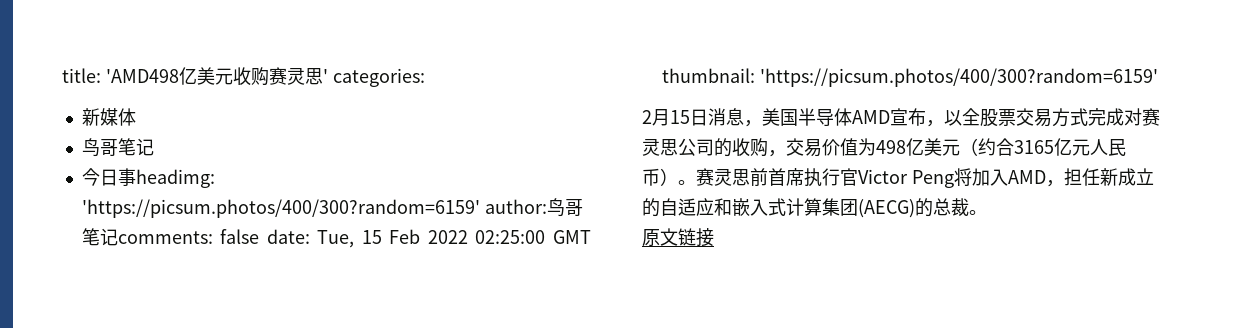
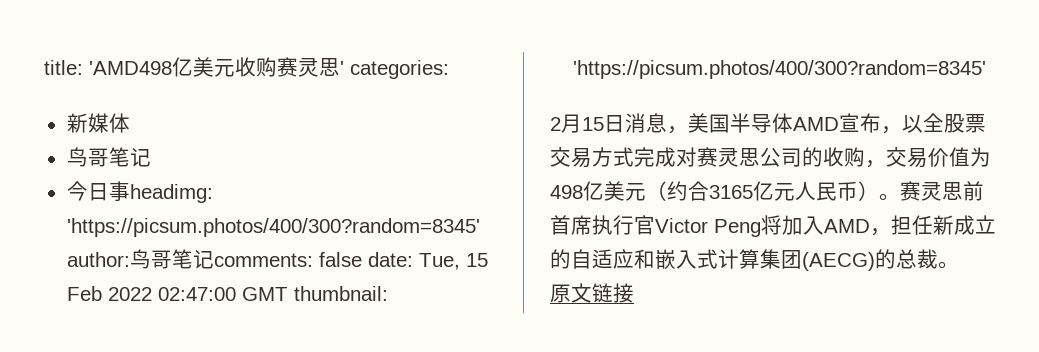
- 今日事headimg: 'https://picsum.photos/400/300?random=6159' author:鸟哥笔记comments: false date: Tue, 15 Feb 2022 02:25:00 GMT thumbnail: 'https://picsum.photos/400/300?random=6159'
+ 今日事headimg: 'https://picsum.photos/400/300?random=8345' author:鸟哥笔记comments: false date: Tue, 15 Feb 2022 02:47:00 GMT thumbnail: 'https://picsum.photos/400/300?random=8345'

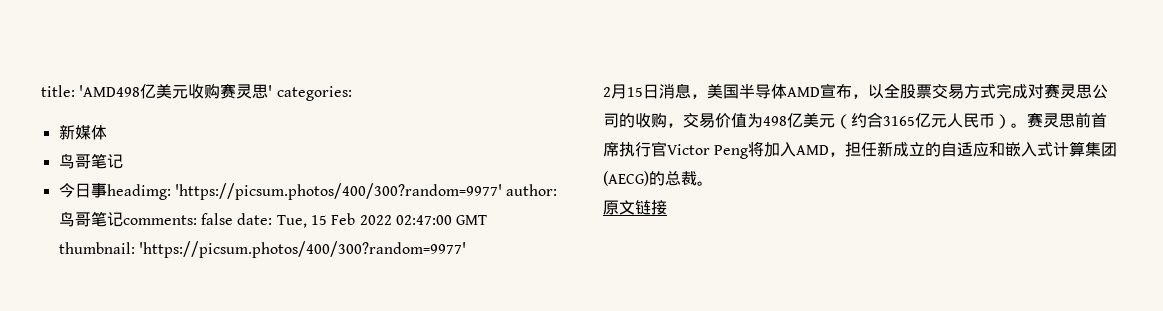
- 今日事headimg: 'https://picsum.photos/400/300?random=8345' author:鸟哥笔记comments: false date: Tue, 15 Feb 2022 02:47:00 GMT thumbnail: 'https://picsum.photos/400/300?random=8345'
+ 今日事headimg: 'https://picsum.photos/400/300?random=9977' author:鸟哥笔记comments: false date: Tue, 15 Feb 2022 02:47:00 GMT thumbnail: 'https://picsum.photos/400/300?random=9977'

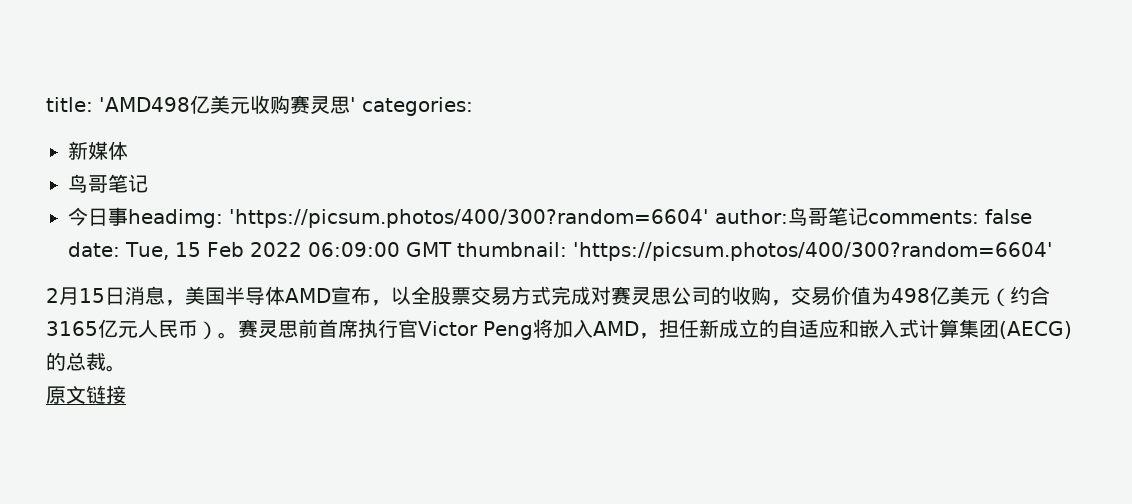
- 今日事headimg: 'https://picsum.photos/400/300?random=9977' author:鸟哥笔记comments: false date: Tue, 15 Feb 2022 02:47:00 GMT thumbnail: 'https://picsum.photos/400/300?random=9977'
+ 今日事headimg: 'https://picsum.photos/400/300?random=6604' author:鸟哥笔记comments: false date: Tue, 15 Feb 2022 06:09:00 GMT thumbnail: 'https://picsum.photos/400/300?random=6604'

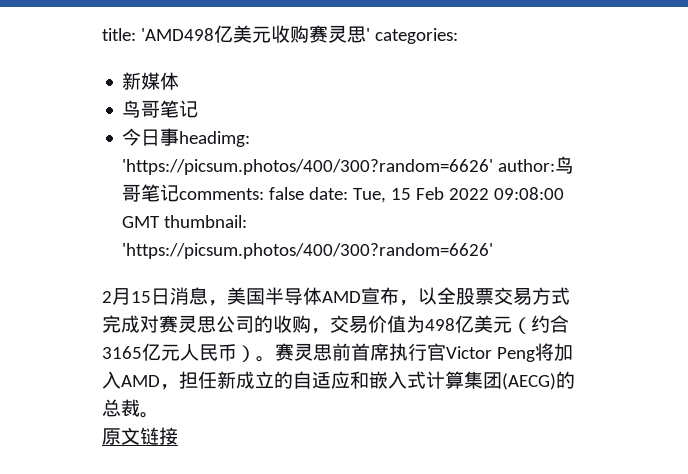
- 今日事headimg: 'https://picsum.photos/400/300?random=6604' author:鸟哥笔记comments: false date: Tue, 15 Feb 2022 06:09:00 GMT thumbnail: 'https://picsum.photos/400/300?random=6604'
+ 今日事headimg: 'https://picsum.photos/400/300?random=6626' author:鸟哥笔记comments: false date: Tue, 15 Feb 2022 09:08:00 GMT thumbnail: 'https://picsum.photos/400/300?random=6626'

